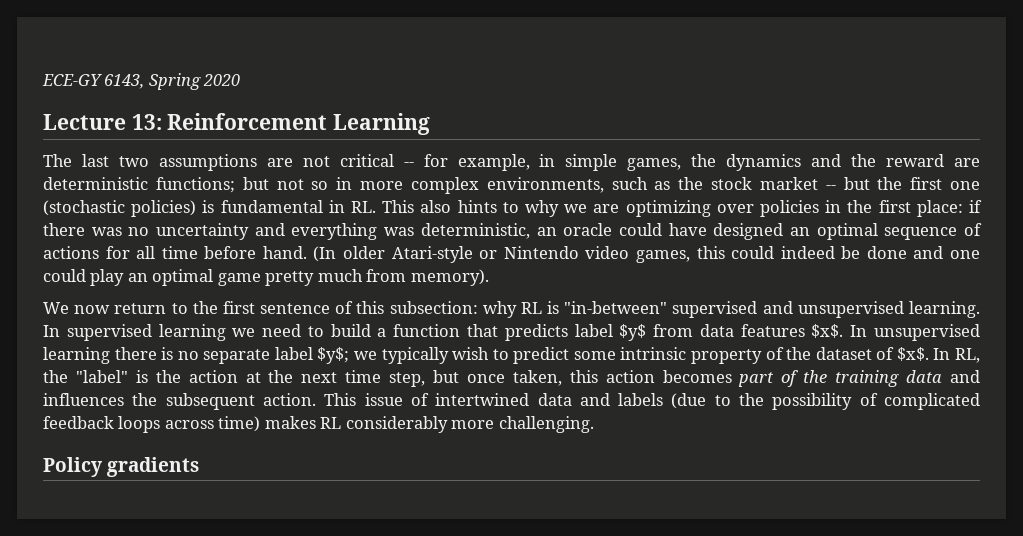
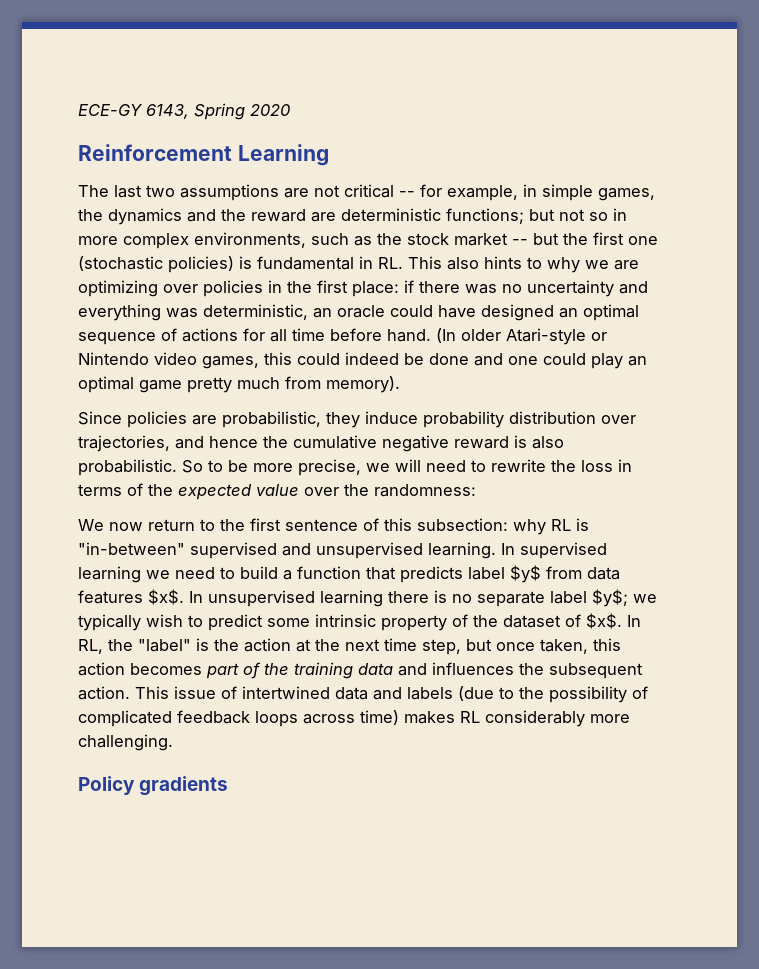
- Lecture 13: Reinforcement Learning
+ Reinforcement Learning
+ Since policies are probabilistic, they induce probability distribution over trajectories, and hence the cumulative negative reward is also probabilistic. So to be more precise, we will need to rewrite the loss in terms of the expected value over the randomness:

